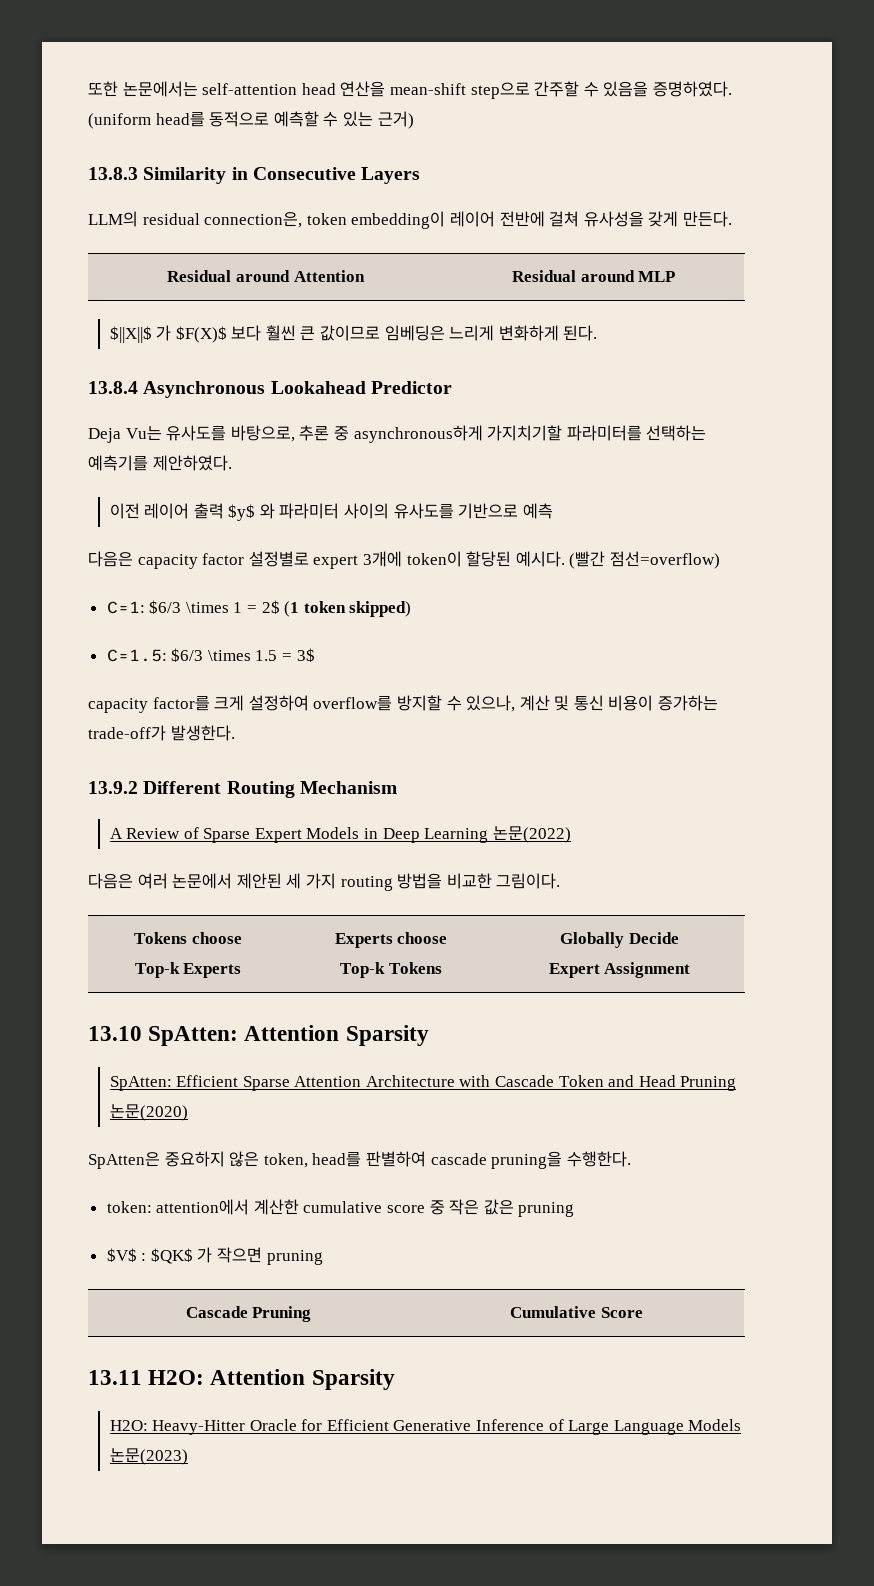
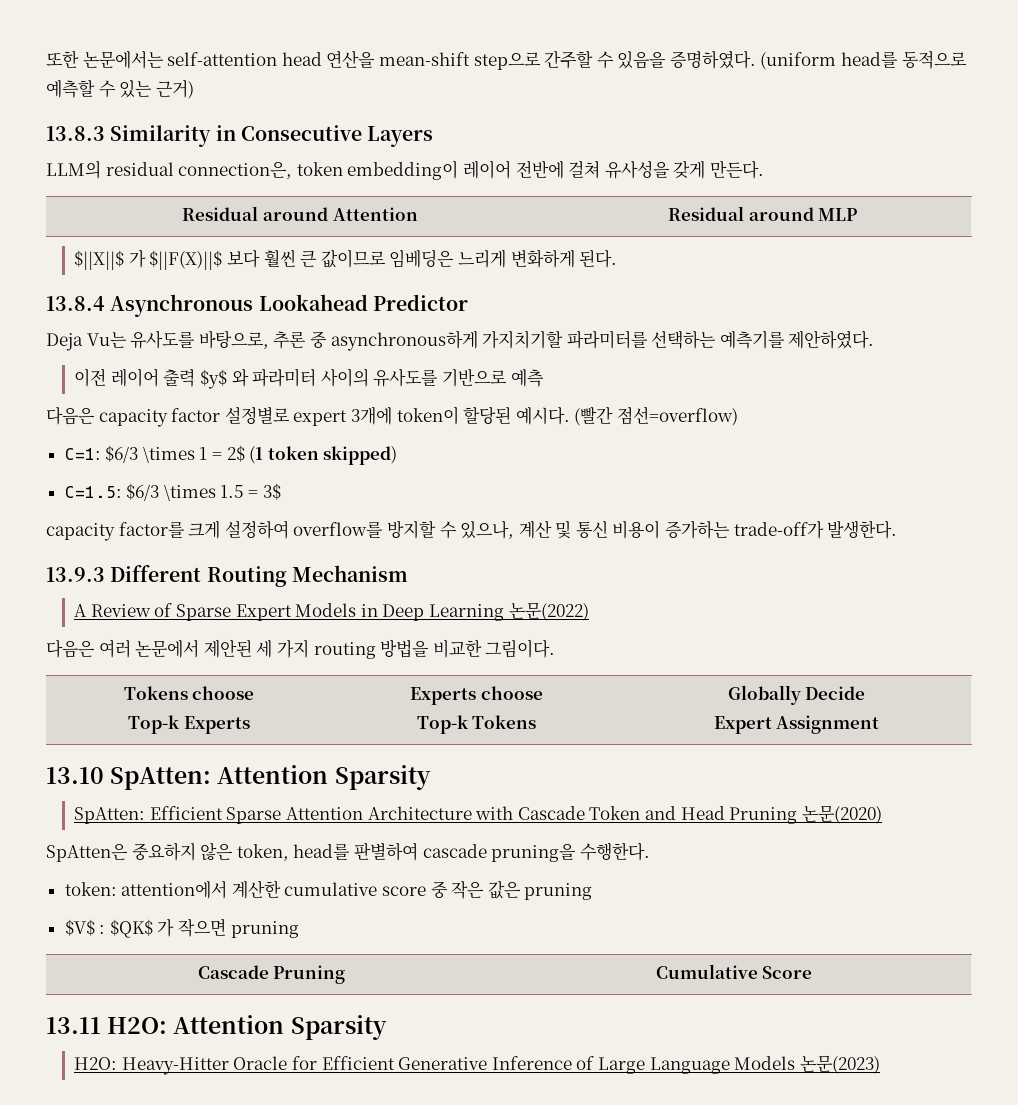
- $||X||$ 가 $F(X)$ 보다 훨씬 큰 값이므로 임베딩은 느리게 변화하게 된다.
+ $||X||$ 가 $||F(X)||$ 보다 훨씬 큰 값이므로 임베딩은 느리게 변화하게 된다.
- 13.9.2 Different Routing Mechanism
+ 13.9.3 Different Routing Mechanism

